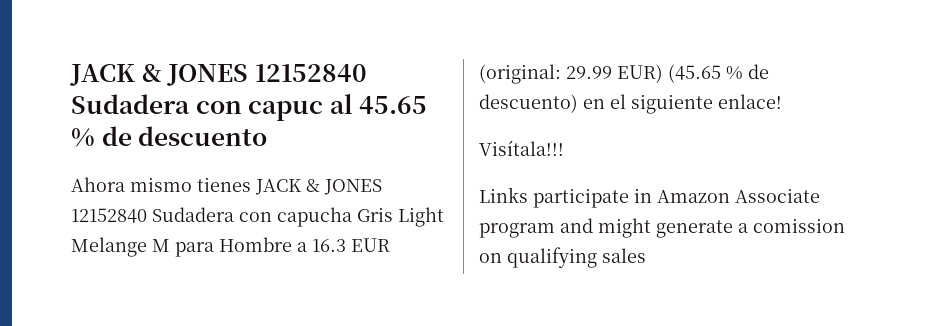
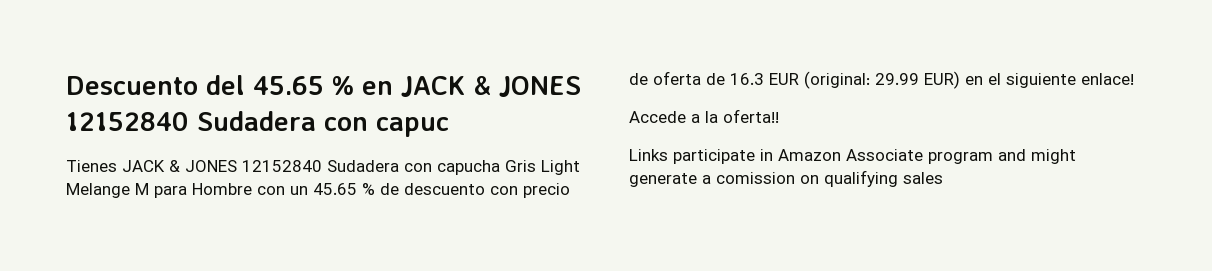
- JACK & JONES 12152840 Sudadera con capuc al 45.65 % de descuento
- Ahora mismo tienes JACK & JONES 12152840 Sudadera con capucha Gris Light Melange M para Hombre a 16.3 EUR (original: 29.99 EUR) (45.65 % de descuento) en el siguiente enlace!
+ Descuento del 45.65 % en JACK & JONES 12152840 Sudadera con capuc
+ Tienes JACK & JONES 12152840 Sudadera con capucha Gris Light Melange M para Hombre con un 45.65 % de descuento con precio de oferta de 16.3 EUR (original: 29.99 EUR) en el siguiente enlace!
- Visítala!!!
+ Accede a la oferta!!

